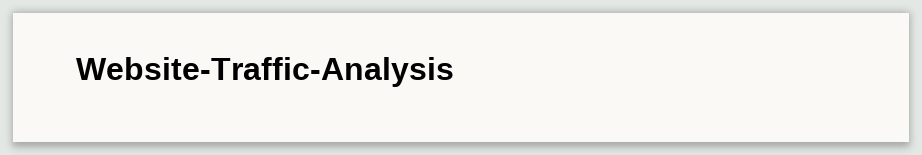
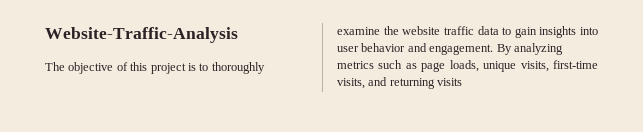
+ The objective of this project is to thoroughly examine the website traffic data to gain insights into user behavior and engagement. By analyzing metrics such as page loads, unique visits, first-time visits, and returning visits

